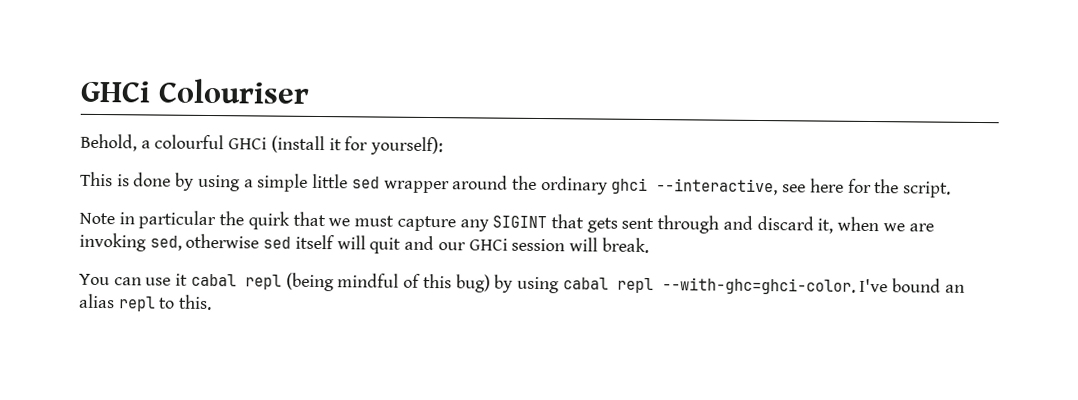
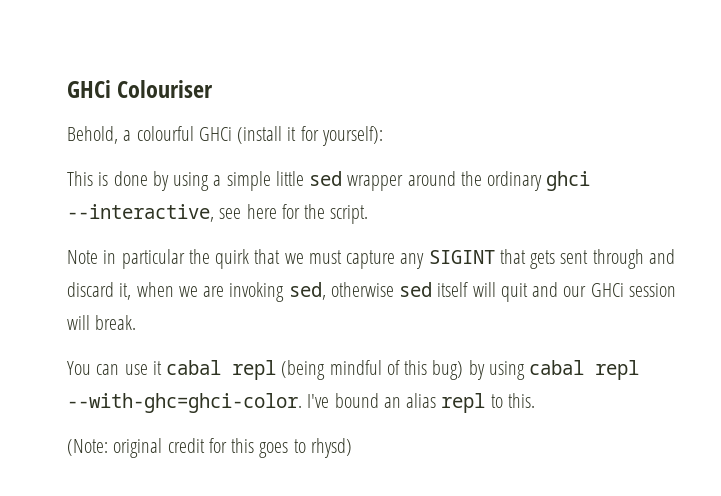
+ (Note: original credit for this goes to rhysd)

